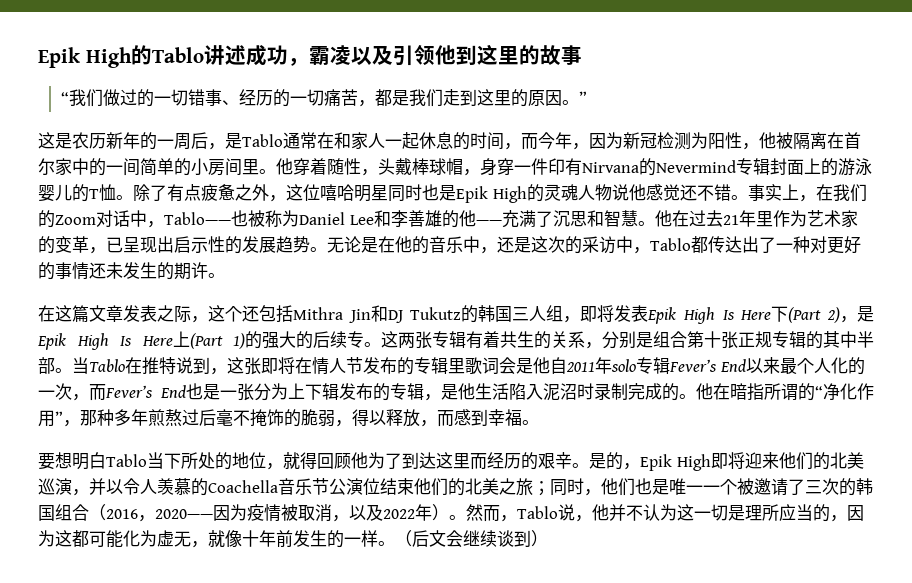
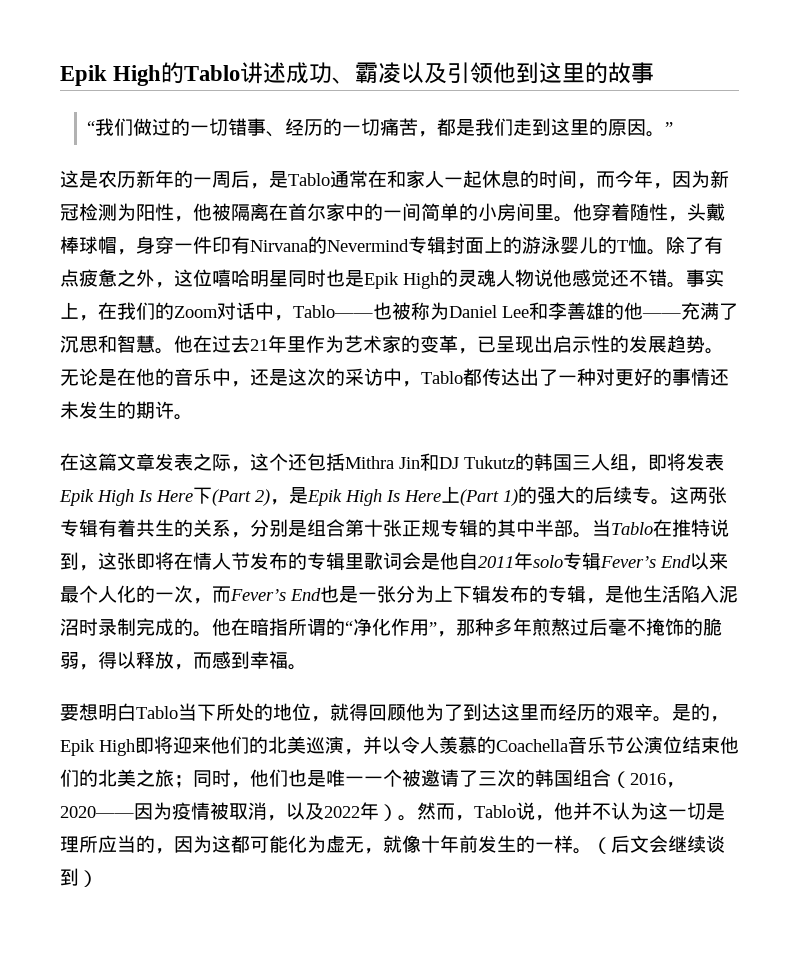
- Epik High的Tablo讲述成功，霸凌以及引领他到这里的故事
+ Epik High的Tablo讲述成功、霸凌以及引领他到这里的故事

